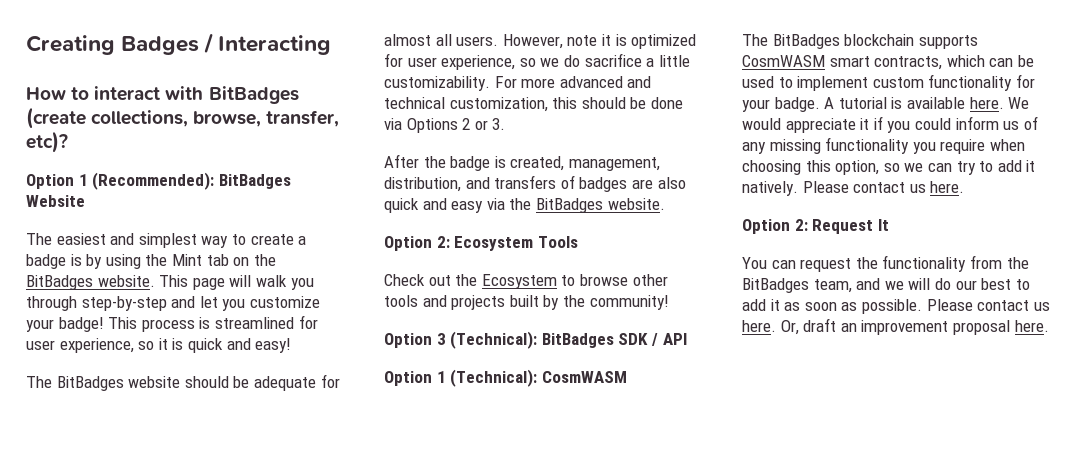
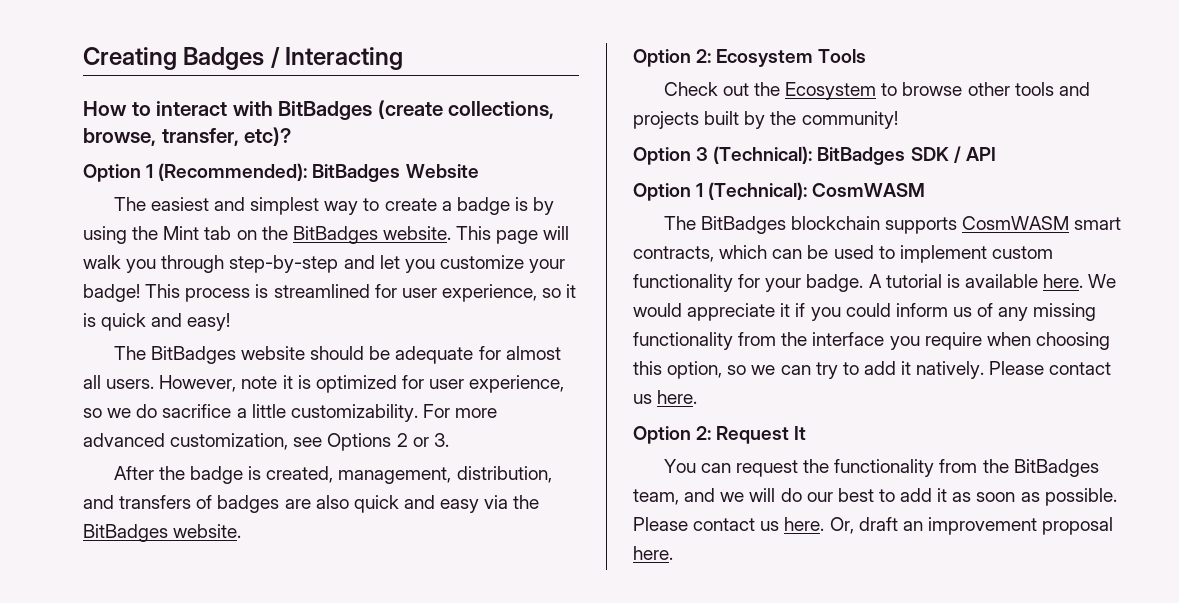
- For more advanced and technical customization, this should be done via Options 2 or 3.
+ For more advanced customization, see Options 2 or 3.
- We would appreciate it if you could inform us of any missing functionality you require when choosing this option, so we can try to add it natively.
+ We would appreciate it if you could inform us of any missing functionality from the interface you require when choosing this option, so we can try to add it natively.

